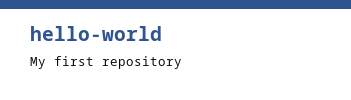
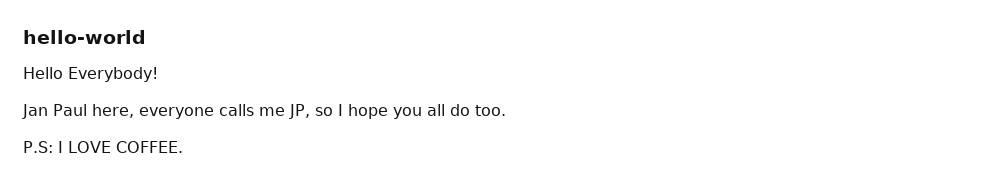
- My first repository
+ Hello Everybody!
+ Jan Paul here, everyone calls me JP, so I hope you all do too.
+ P.S: I LOVE COFFEE.

